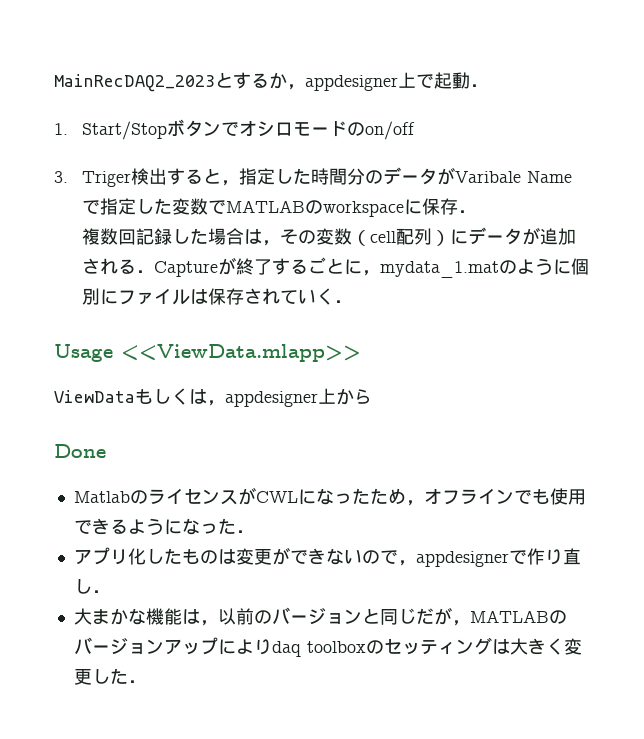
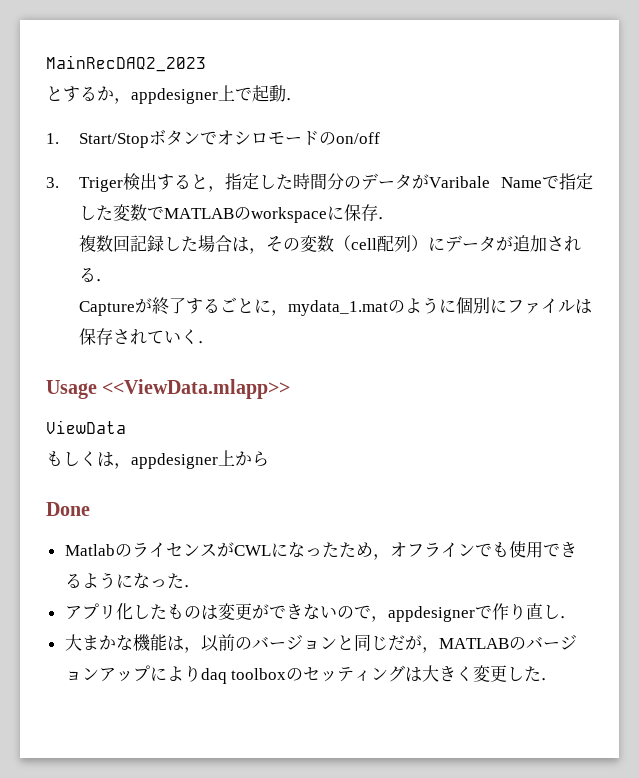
- MainRecDAQ2_2023とするか，appdesigner上で起動．
+ MainRecDAQ2_2023
+ とするか，appdesigner上で起動．
- 複数回記録した場合は，その変数（cell配列）にデータが追加される．Captureが終了するごとに，mydata_1.matのように個別にファイルは保存されていく．
+ 複数回記録した場合は，その変数（cell配列）にデータが追加される．
+ Captureが終了するごとに，mydata_1.matのように個別にファイルは保存されていく．
- ViewDataもしくは，appdesigner上から
+ ViewData
+ もしくは，appdesigner上から

